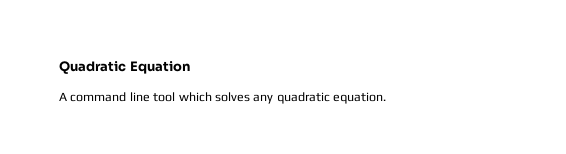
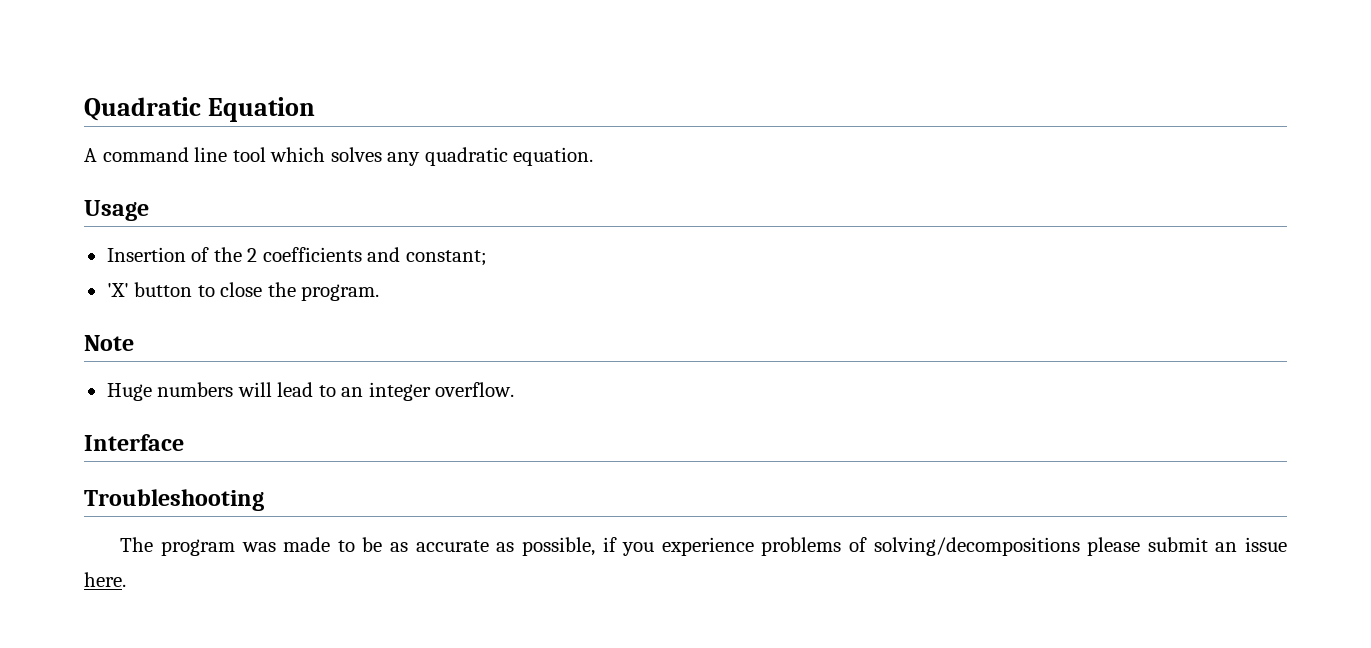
+ Usage
+ Insertion of the 2 coefficients and constant;
+ 'X' button to close the program.
+ Note
+ Huge numbers will lead to an integer overflow.
+ Interface
+ Troubleshooting
+ The program was made to be as accurate as possible, if you experience problems of solving/decompositions please submit an issue here.

